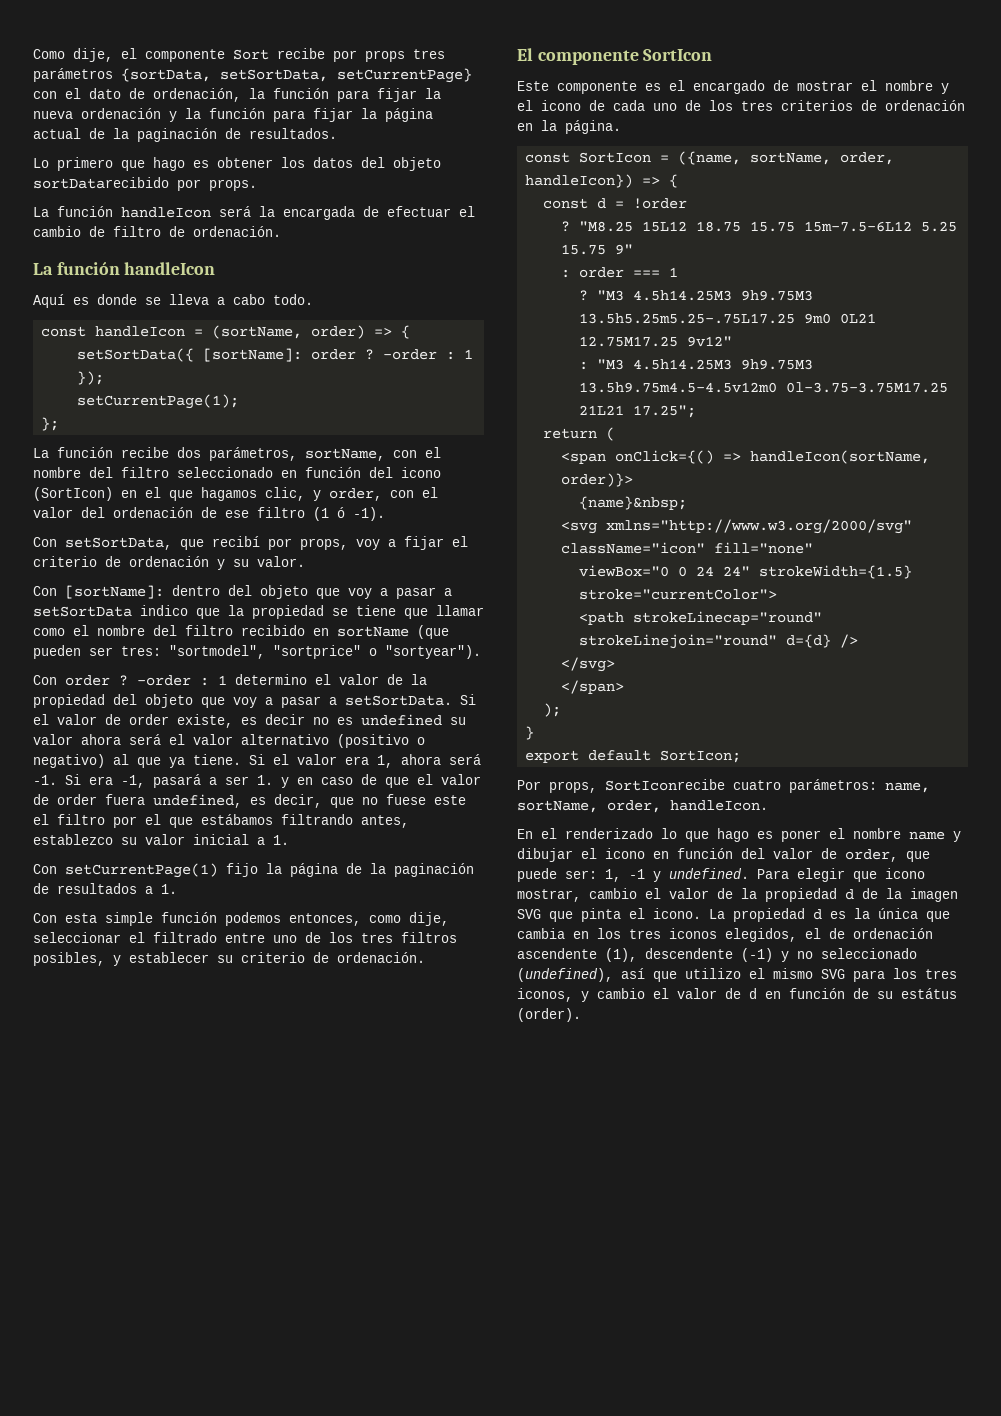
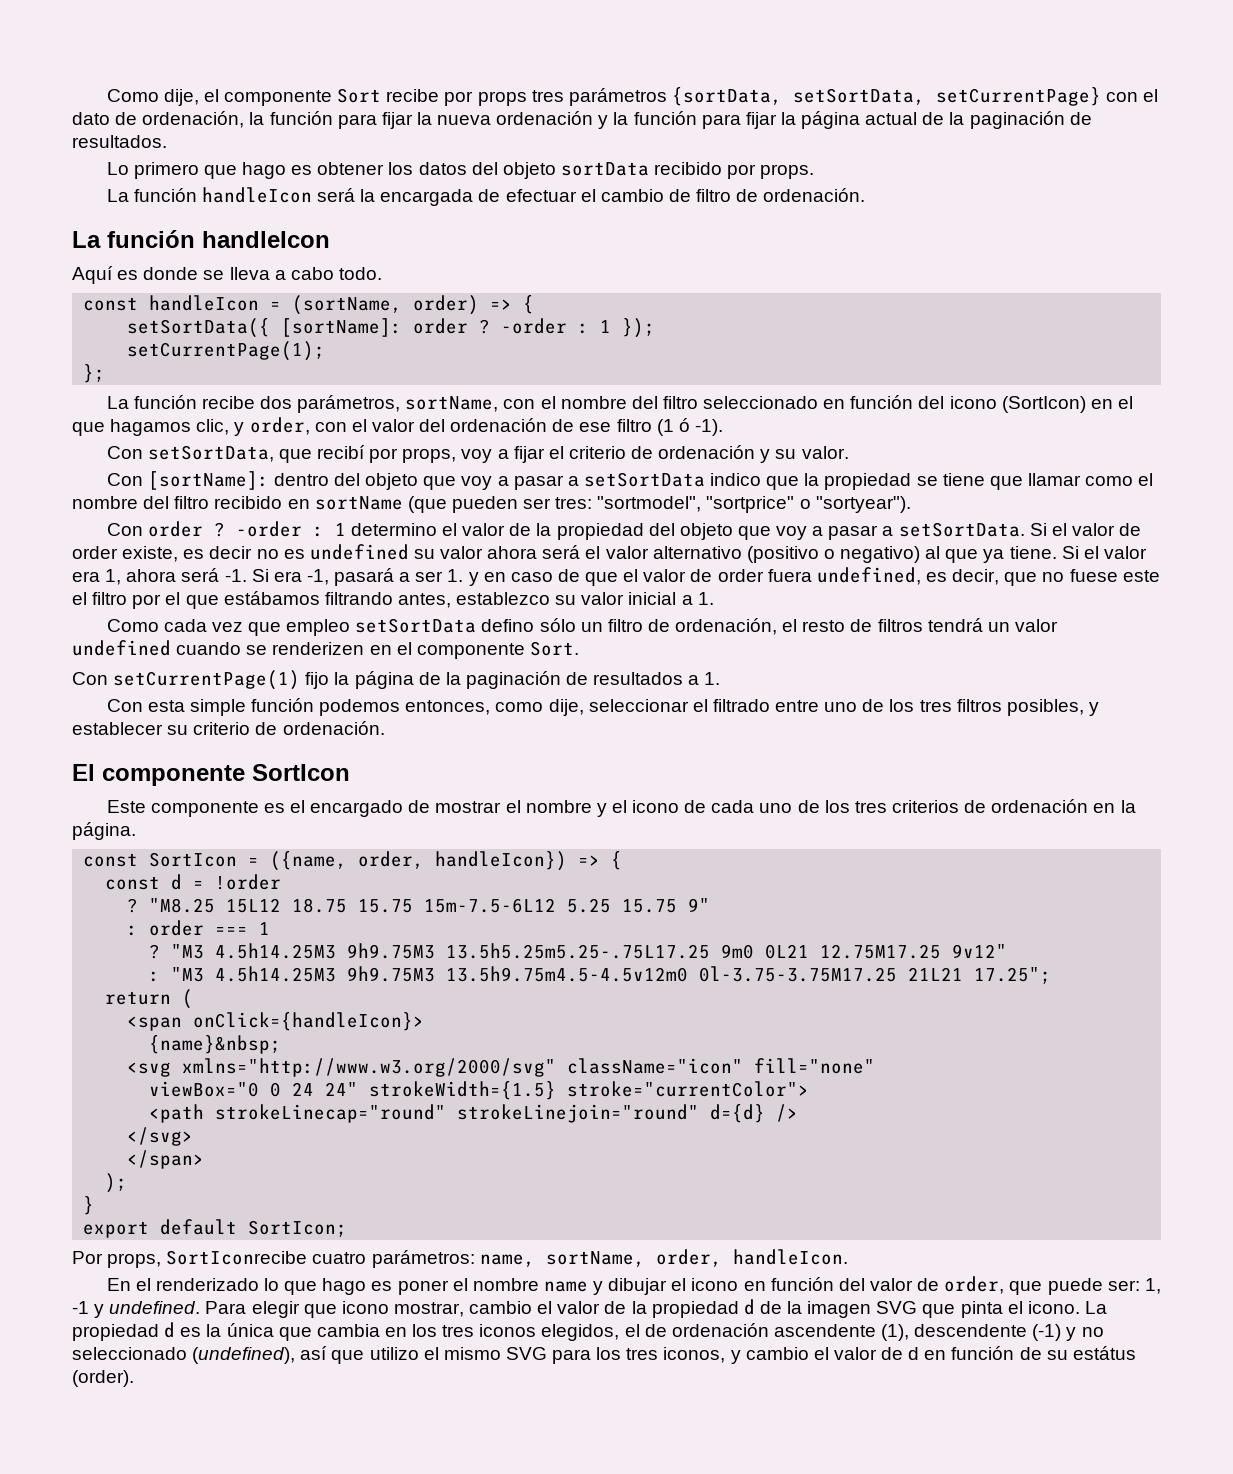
- Lo primero que hago es obtener los datos del objeto sortDatarecibido por props.
+ Lo primero que hago es obtener los datos del objeto sortData recibido por props.
+ Como cada vez que empleo setSortData defino sólo un filtro de ordenación, el resto de filtros tendrá un valor undefined cuando se renderizen en el componente Sort.
- const SortIcon = ({name, sortName, order, handleIcon}) => {
+ const SortIcon = ({name, order, handleIcon}) => {
- <span onClick={() => handleIcon(sortName, order)}>
+ <span onClick={handleIcon}>

